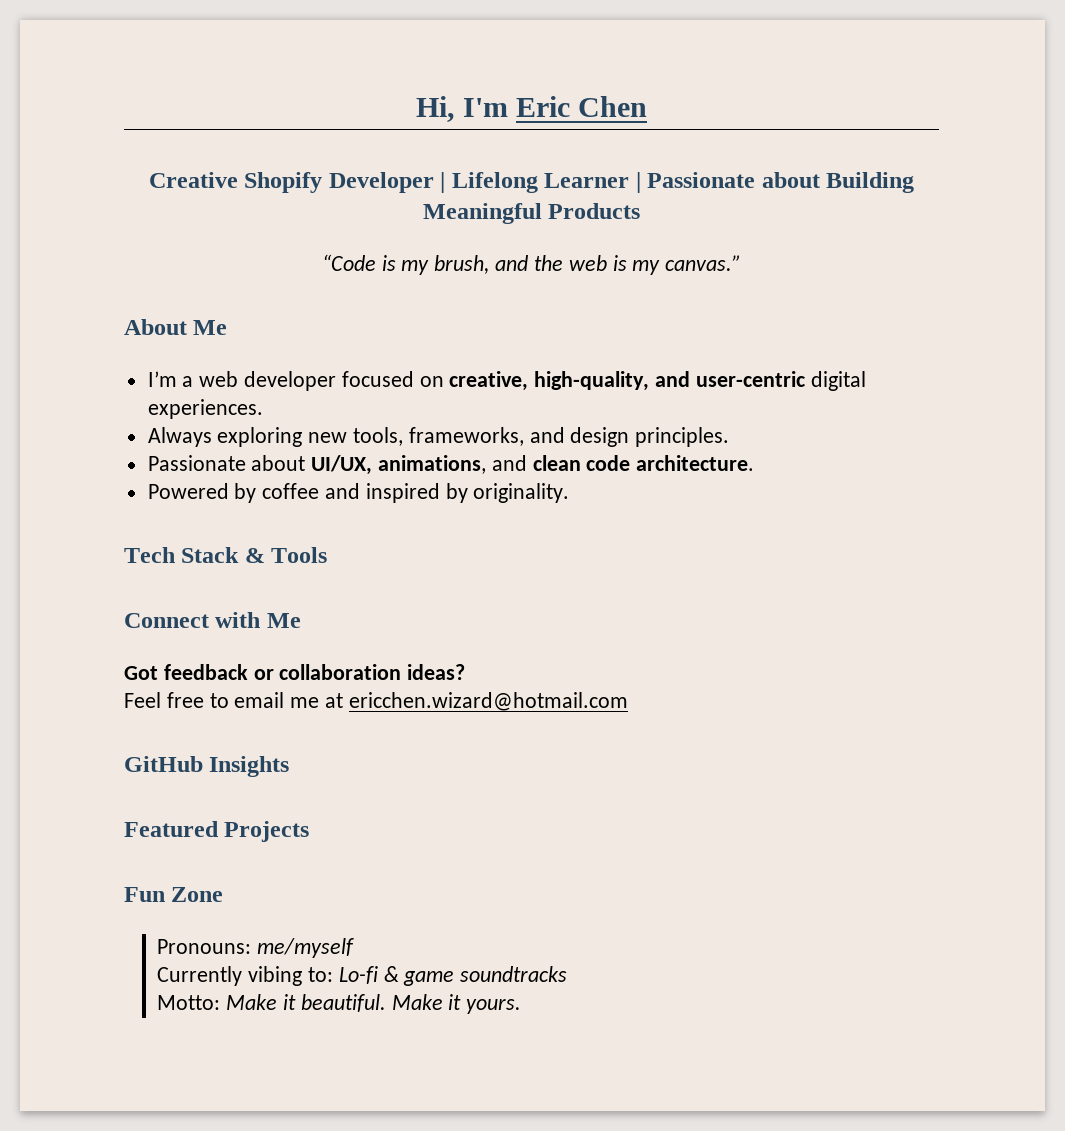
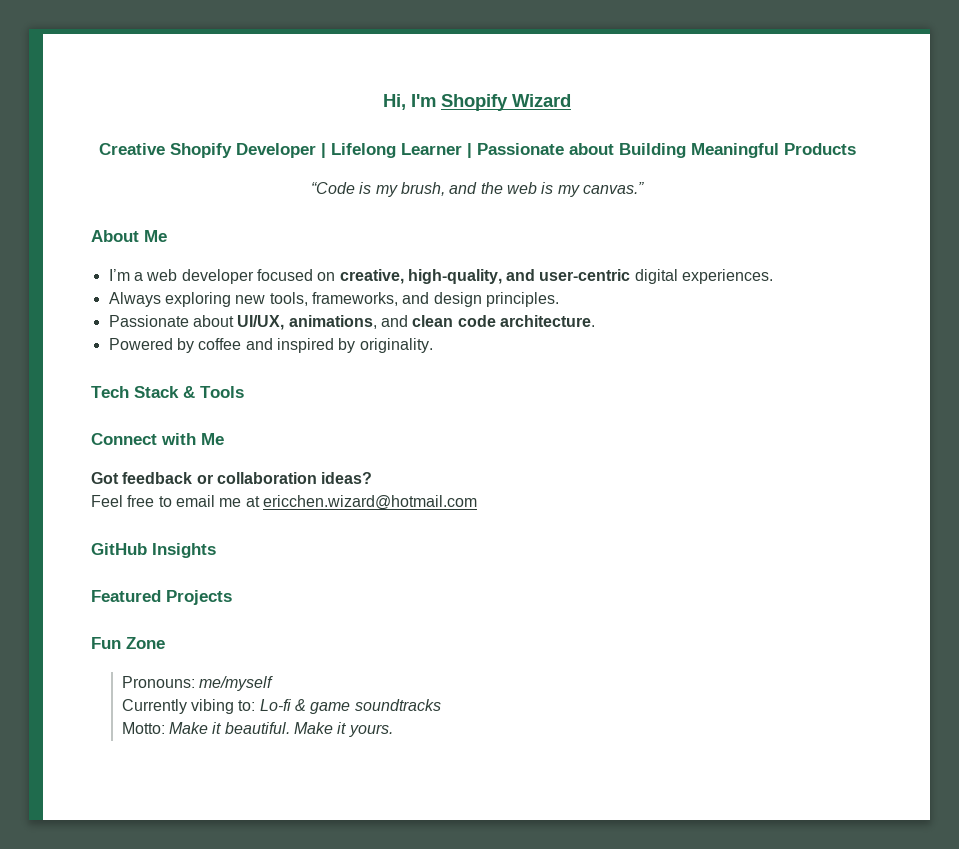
- Hi, I'm Eric Chen
+ Hi, I'm Shopify Wizard

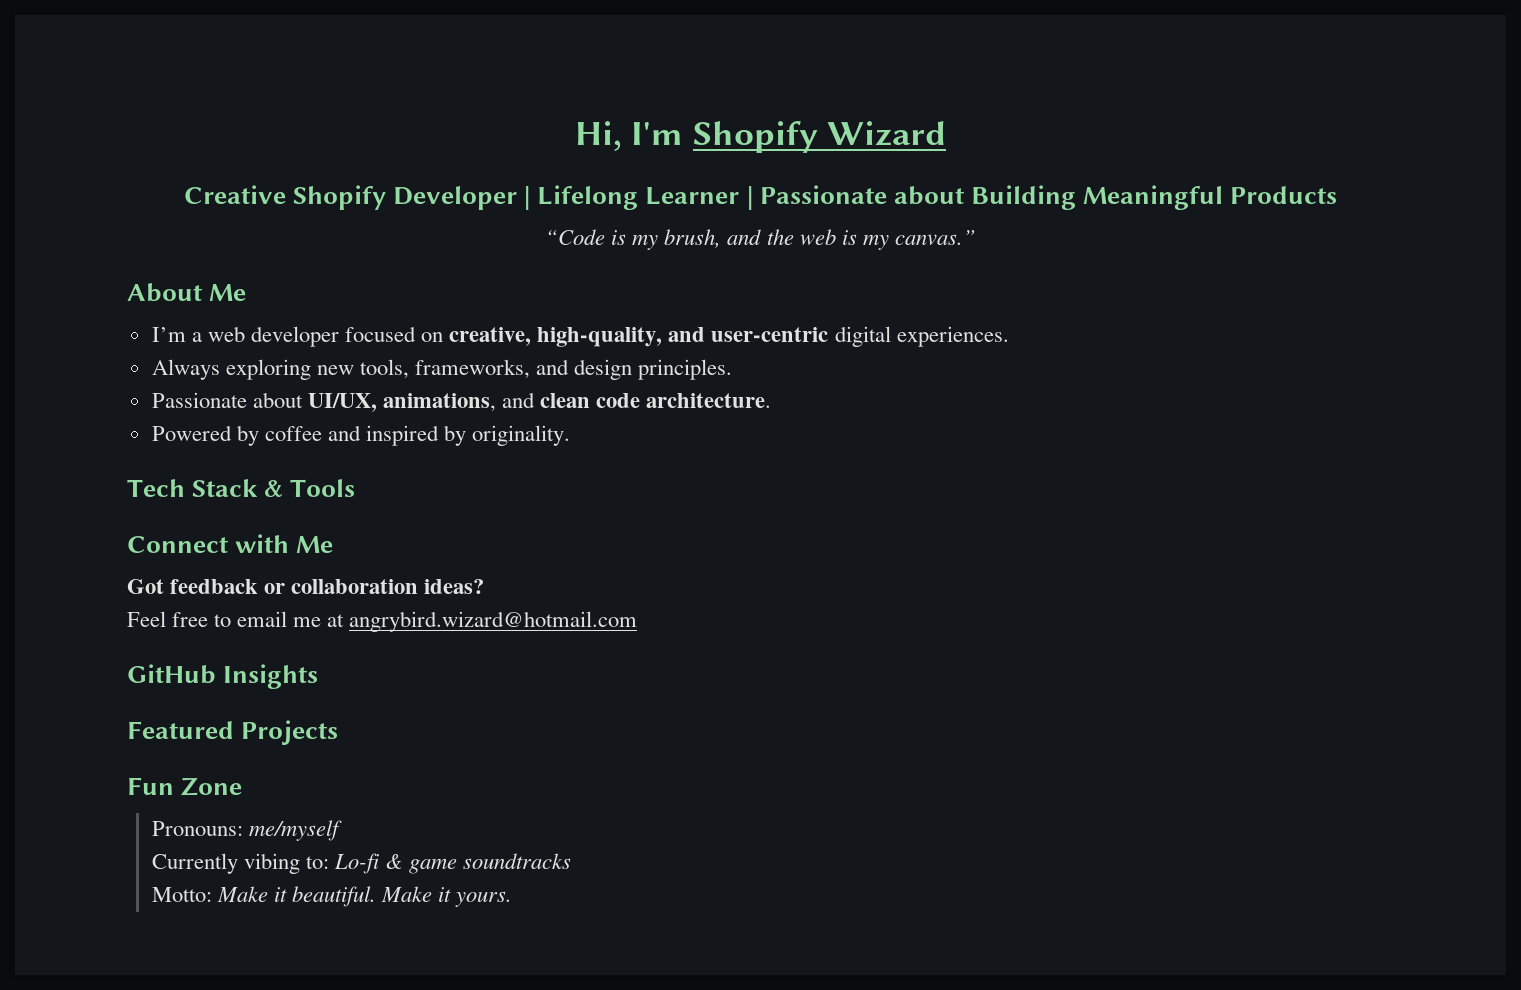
- Feel free to email me at ericchen.wizard@hotmail.com
+ Feel free to email me at angrybird.wizard@hotmail.com

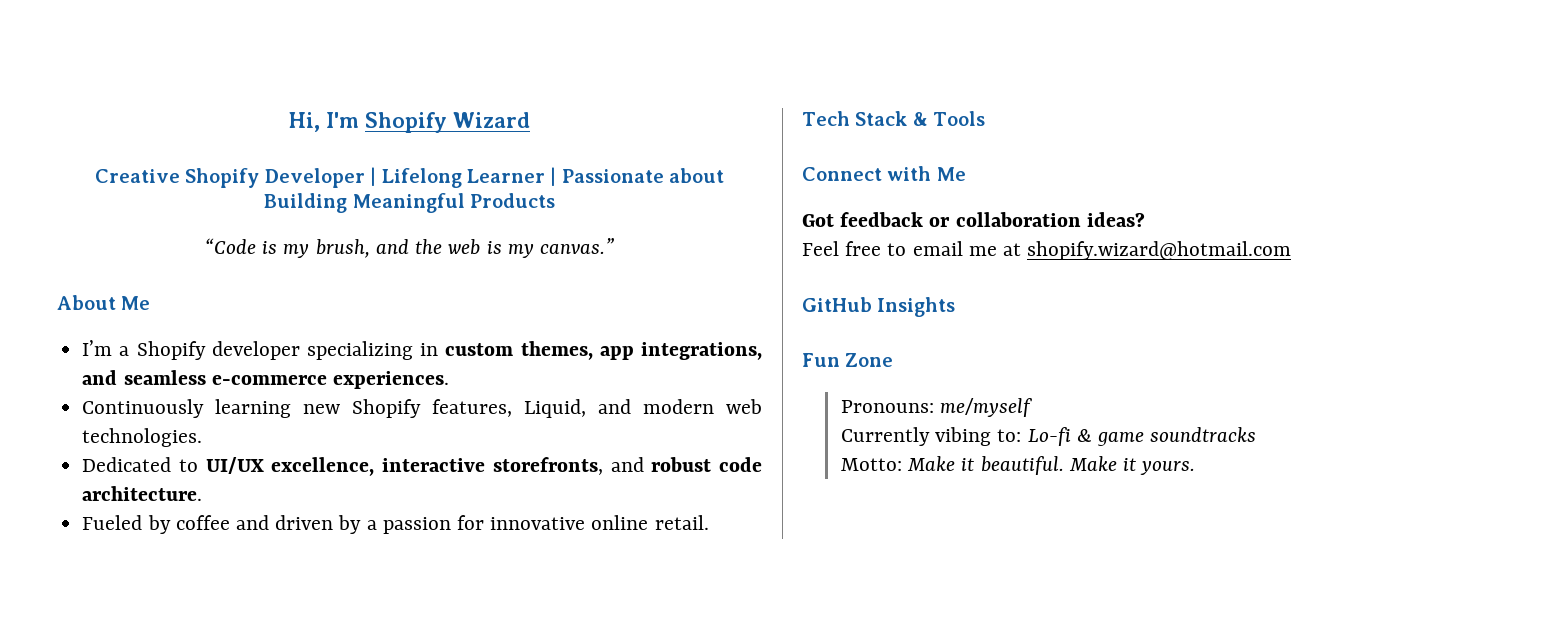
- I’m a web developer focused on creative, high-quality, and user-centric digital experiences.
- Always exploring new tools, frameworks, and design principles.
- Passionate about UI/UX, animations, and clean code architecture.
+ I’m a Shopify developer specializing in custom themes, app integrations, and seamless e-commerce experiences.
+ Continuously learning new Shopify features, Liquid, and modern web technologies.
+ Dedicated to UI/UX excellence, interactive storefronts, and robust code architecture.
- Powered by coffee and inspired by originality.
+ Fueled by coffee and driven by a passion for innovative online retail.
- Feel free to email me at angrybird.wizard@hotmail.com
+ Feel free to email me at shopify.wizard@hotmail.com
- Featured Projects

